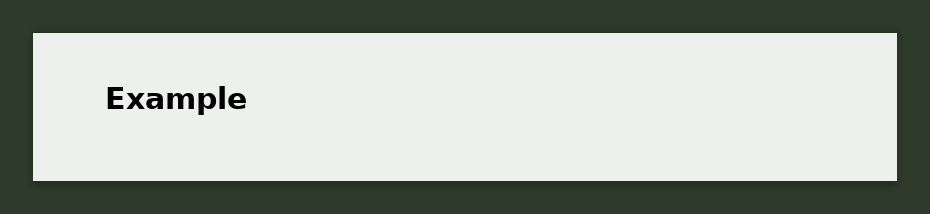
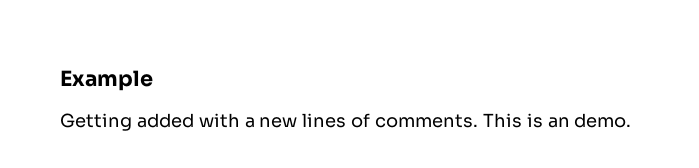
+ Getting added with a new lines of comments. This is an demo.

